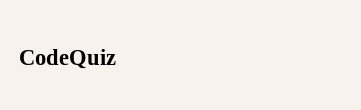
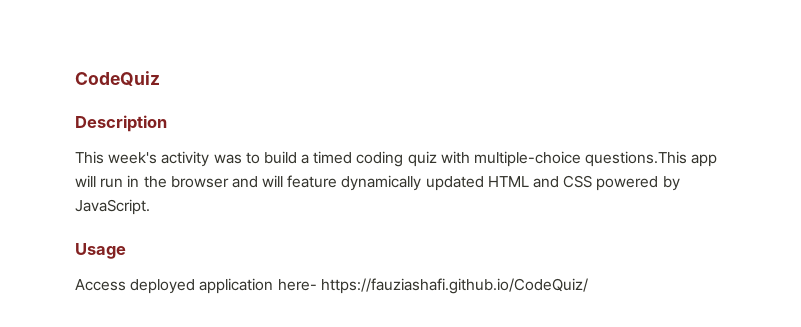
+ Description
+ This week's activity was to build a timed coding quiz with multiple-choice questions.This app will run in the browser and will feature dynamically updated HTML and CSS powered by JavaScript.
+ Usage
+ Access deployed application here- https://fauziashafi.github.io/CodeQuiz/

